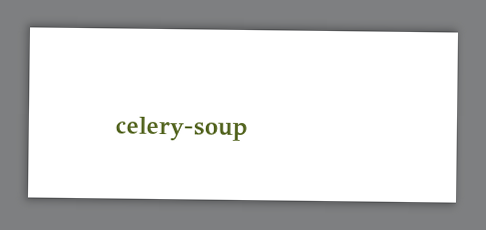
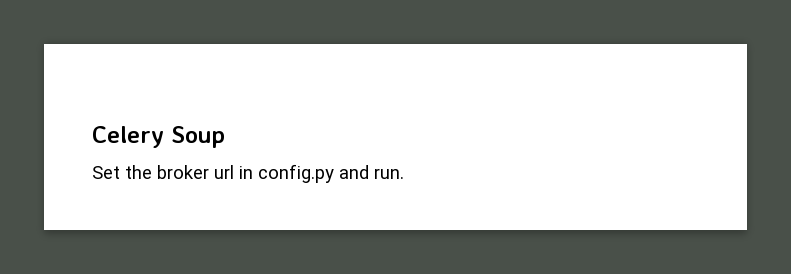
- celery-soup
+ Celery Soup
+ Set the broker url in config.py and run.

